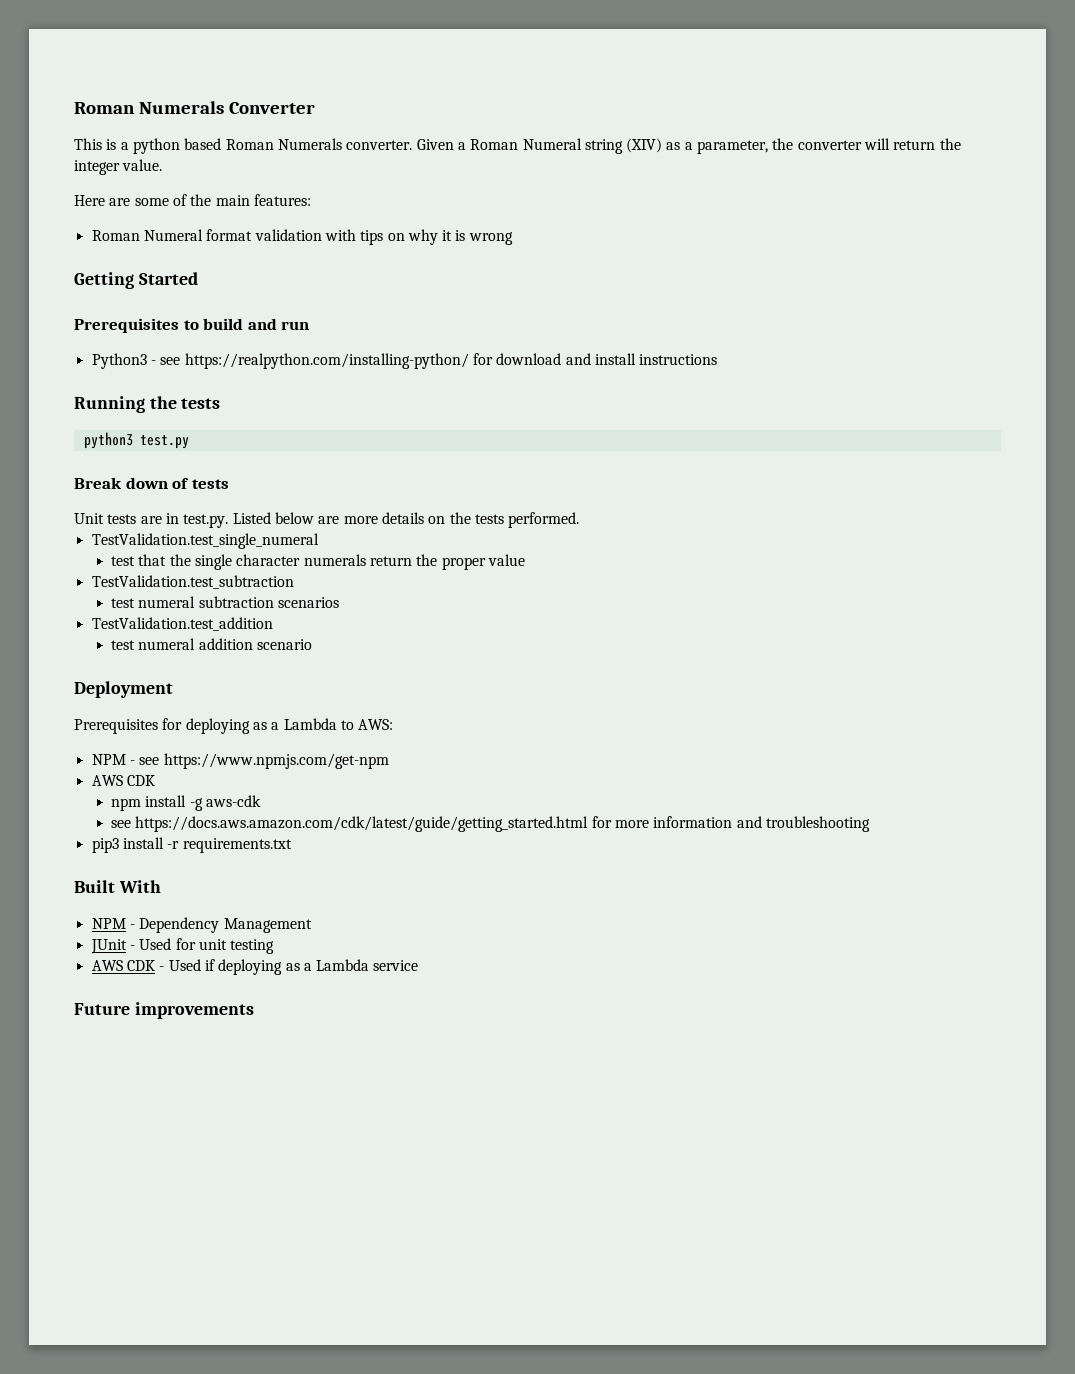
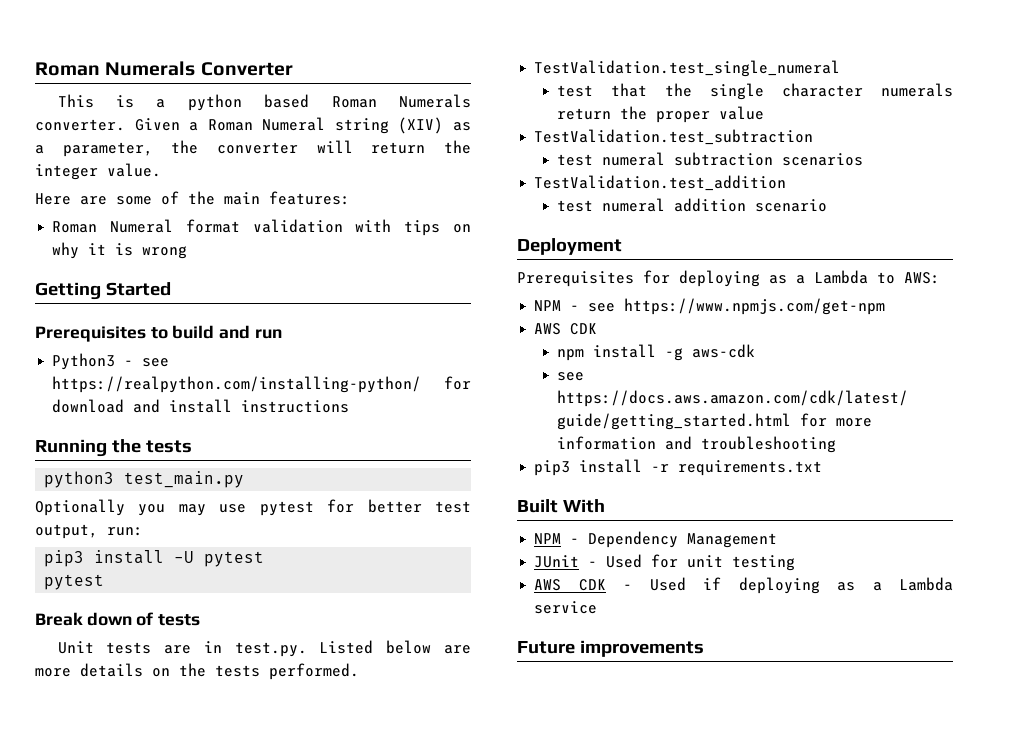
- python3 test.py
+ python3 test_main.py
+ Optionally you may use pytest for better test output, run:
+ pip3 install -U pytest
+ pytest

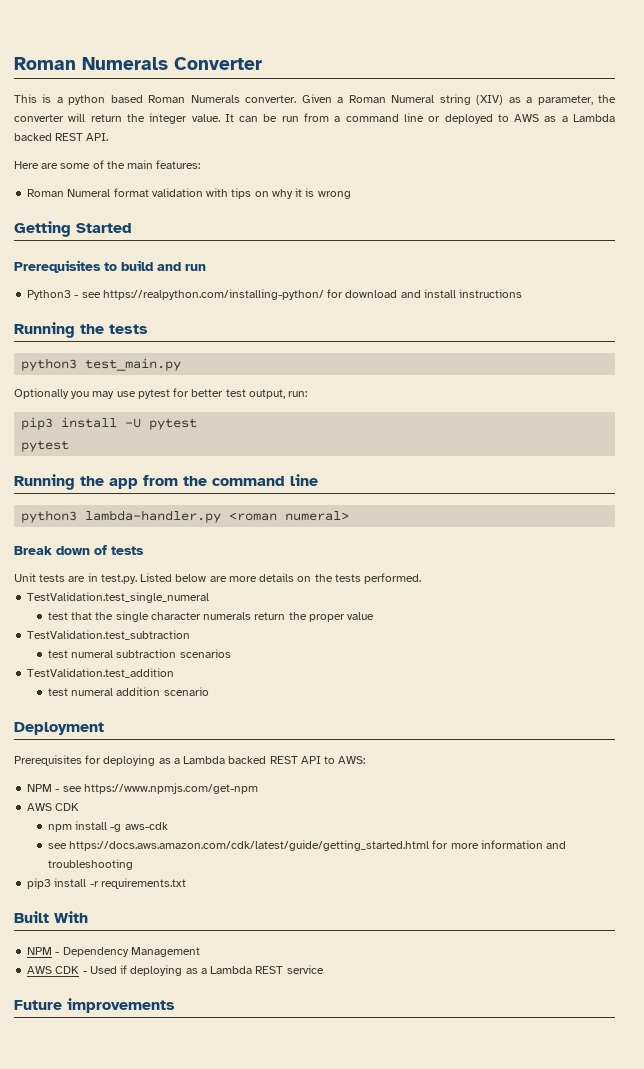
+ It can be run from a command line or deployed to AWS as a Lambda backed REST API.
+ Running the app from the command line
+ python3 lambda-handler.py <roman numeral>
- Prerequisites for deploying as a Lambda to AWS:
+ Prerequisites for deploying as a Lambda backed REST API to AWS:
- JUnit - Used for unit testing
- AWS CDK - Used if deploying as a Lambda service
+ AWS CDK - Used if deploying as a Lambda REST service

